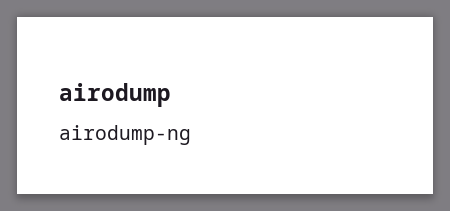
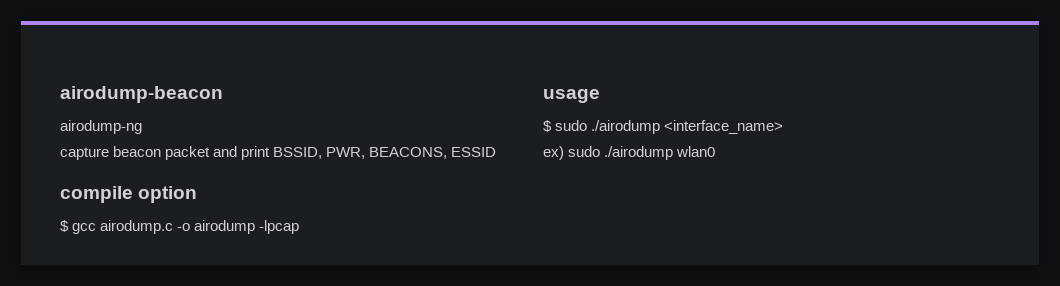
- airodump
+ airodump-beacon
+ capture beacon packet and print BSSID, PWR, BEACONS, ESSID
+ compile option
+ $ gcc airodump.c -o airodump -lpcap
+ usage
+ $ sudo ./airodump <interface_name>
+ ex) sudo ./airodump wlan0

